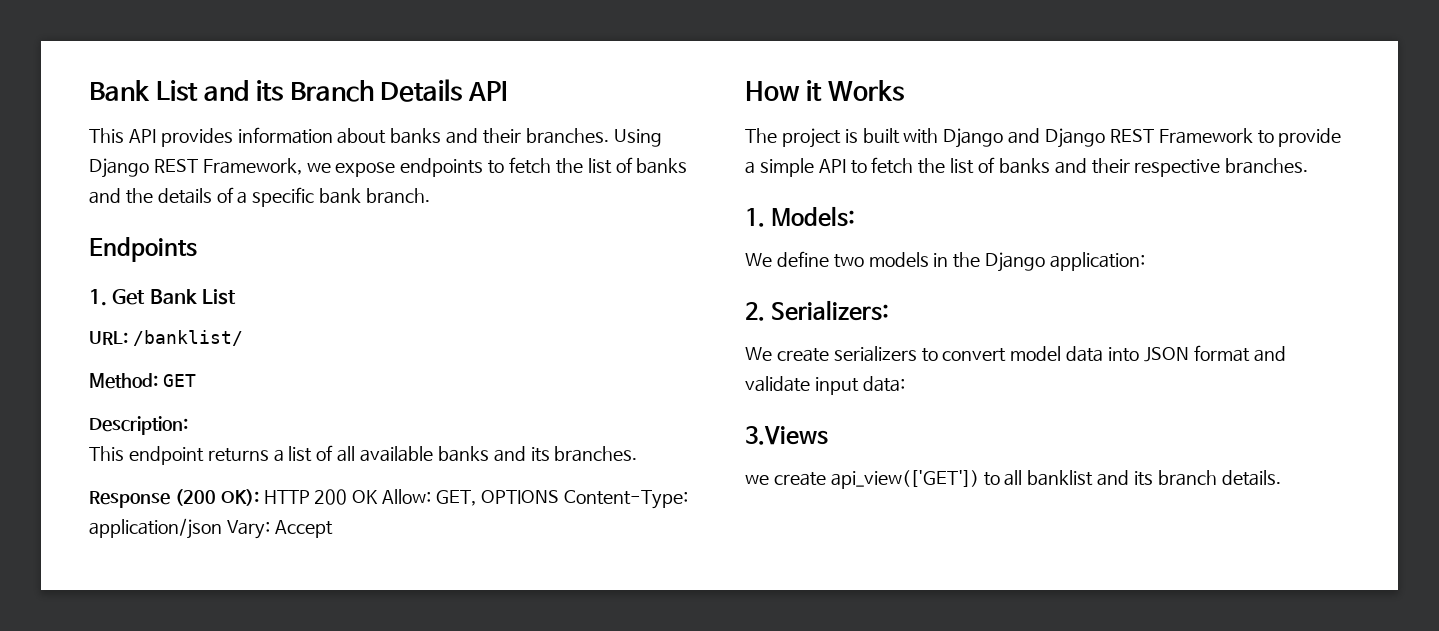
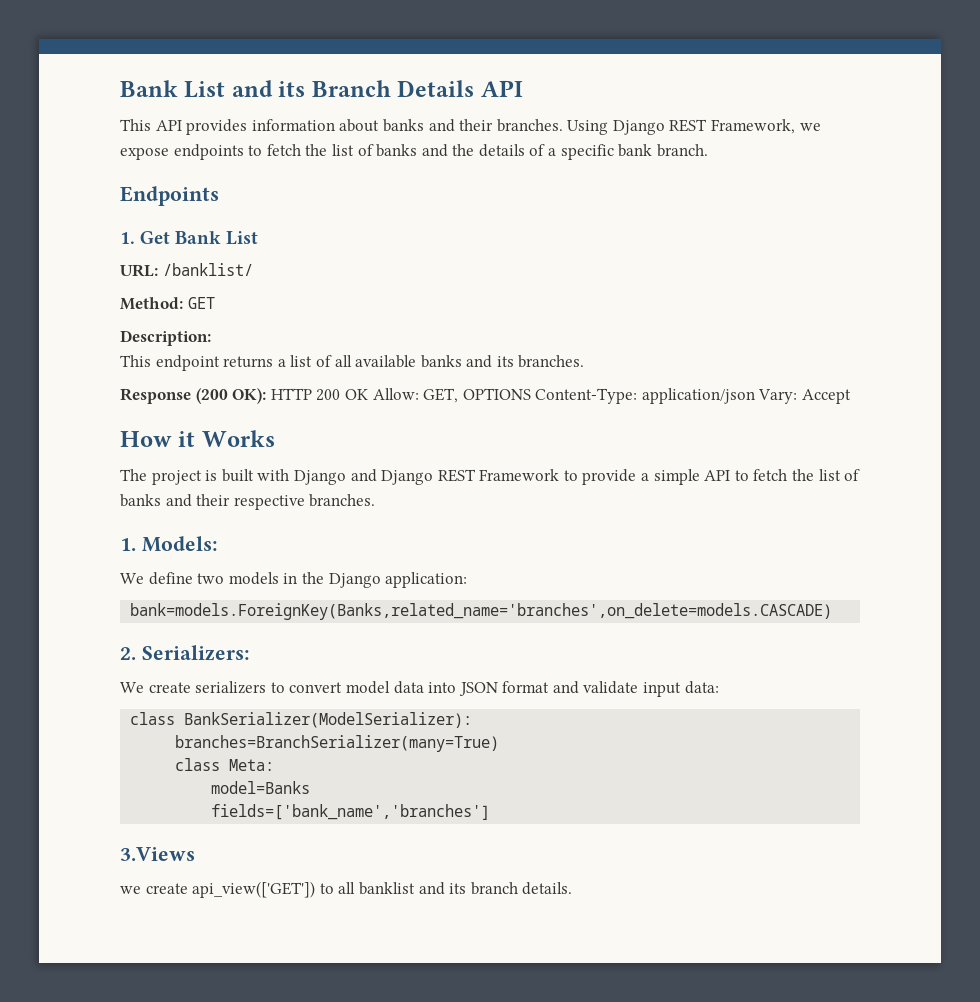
+ bank=models.ForeignKey(Banks,related_name='branches',on_delete=models.CASCADE)
+ class BankSerializer(ModelSerializer):
+ branches=BranchSerializer(many=True)
+ class Meta:
+ model=Banks
+ fields=['bank_name','branches']

